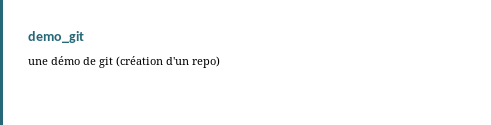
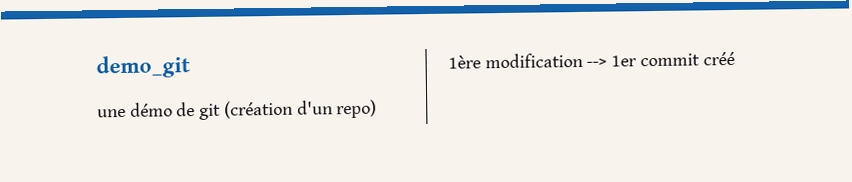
- une démo de git (création d'un repo)
+ une démo de git (création d'un repo) 1ère modification --> 1er commit créé

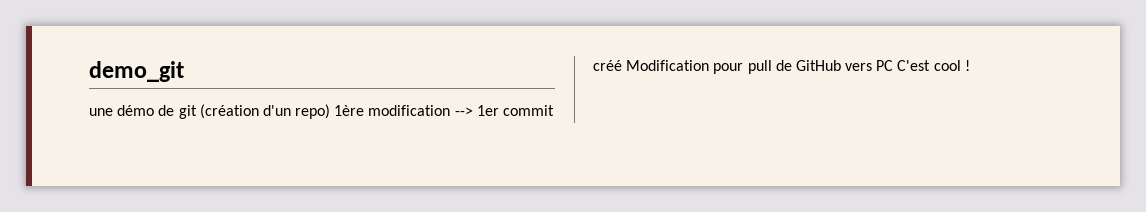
- une démo de git (création d'un repo) 1ère modification --> 1er commit créé
+ une démo de git (création d'un repo) 1ère modification --> 1er commit créé Modification pour pull de GitHub vers PC C'est cool !

